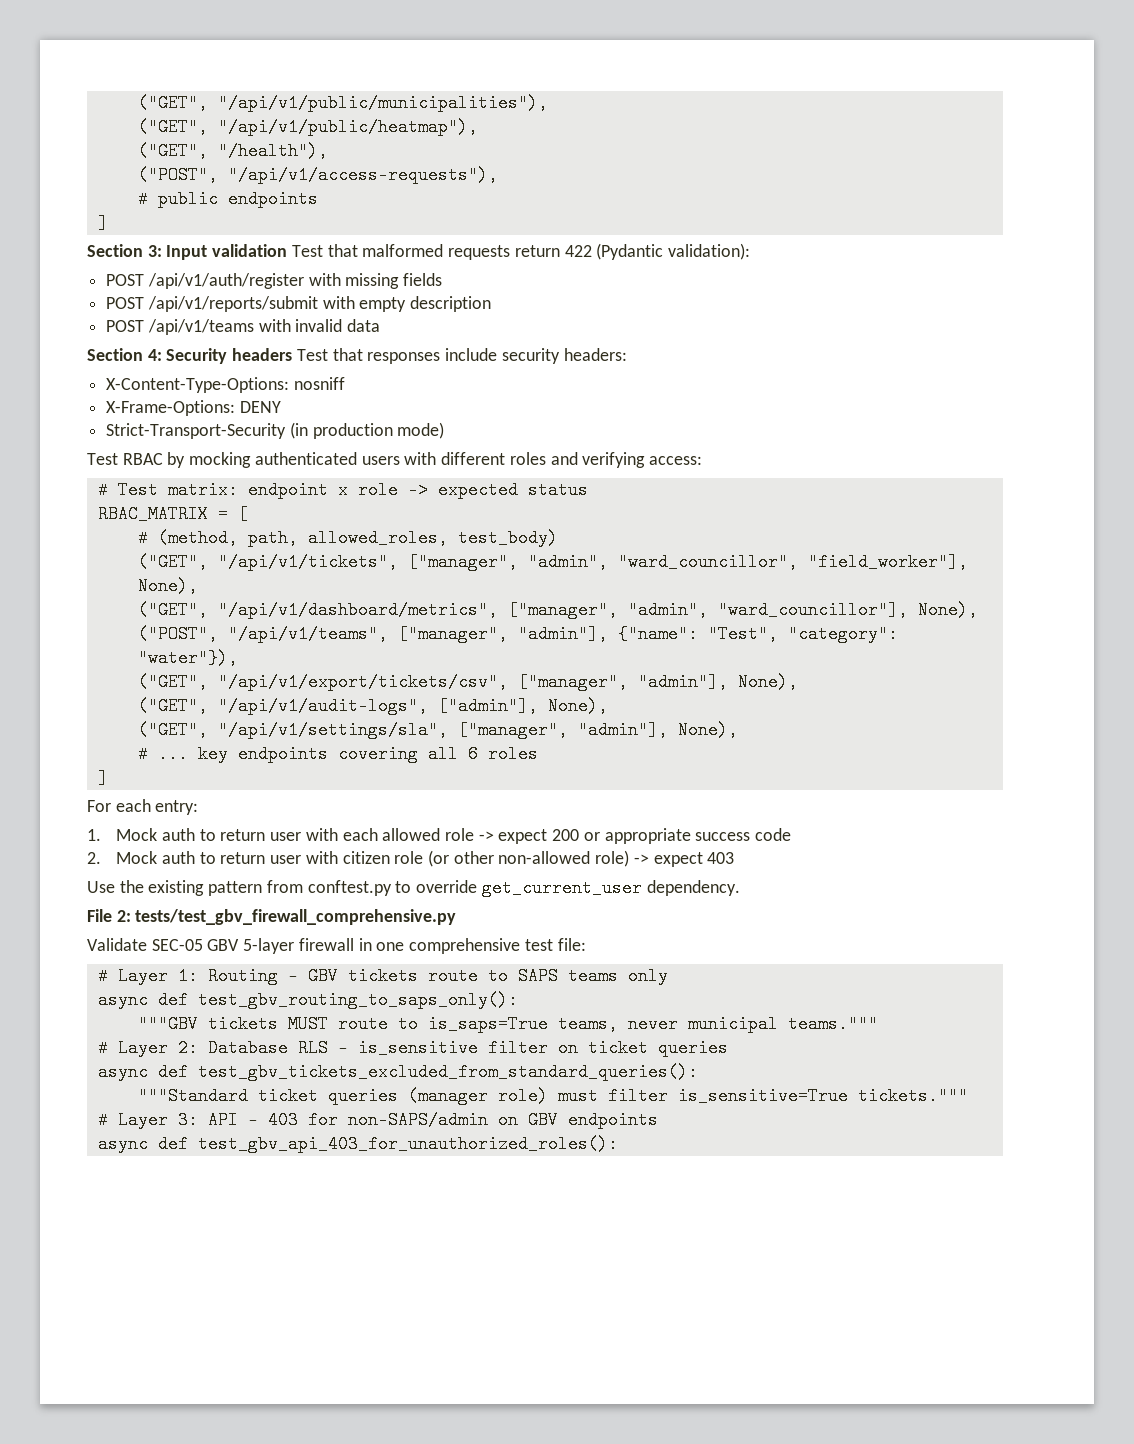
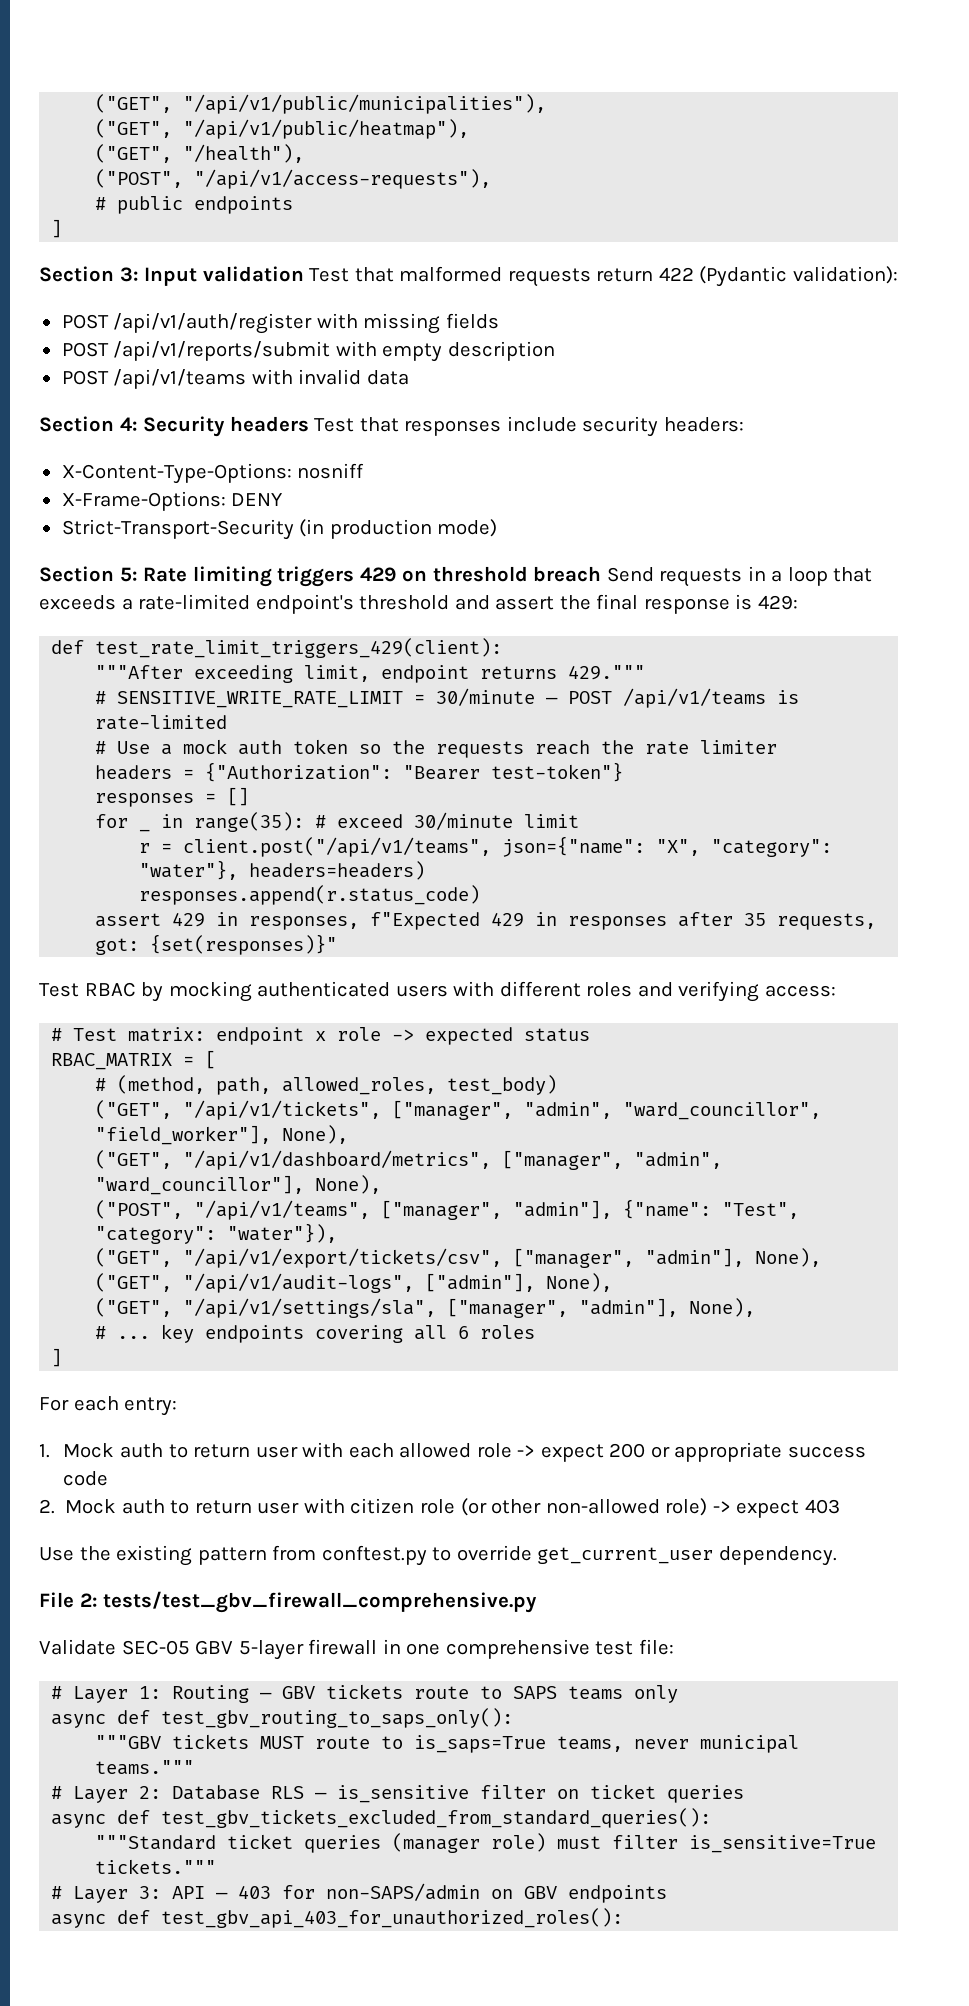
+ Section 5: Rate limiting triggers 429 on threshold breach Send requests in a loop that exceeds a rate-limited endpoint's threshold and assert the final response is 429:
+ def test_rate_limit_triggers_429(client):
+ """After exceeding limit, endpoint returns 429."""
+ # SENSITIVE_WRITE_RATE_LIMIT = 30/minute — POST /api/v1/teams is rate-limited
+ # Use a mock auth token so the requests reach the rate limiter
+ headers = {"Authorization": "Bearer test-token"}
+ responses = []
+ for _ in range(35): # exceed 30/minute limit
+ r = client.post("/api/v1/teams", json={"name": "X", "category": "water"}, headers=headers)
+ responses.append(r.status_code)
+ assert 429 in responses, f"Expected 429 in responses after 35 requests, got: {set(responses)}"

